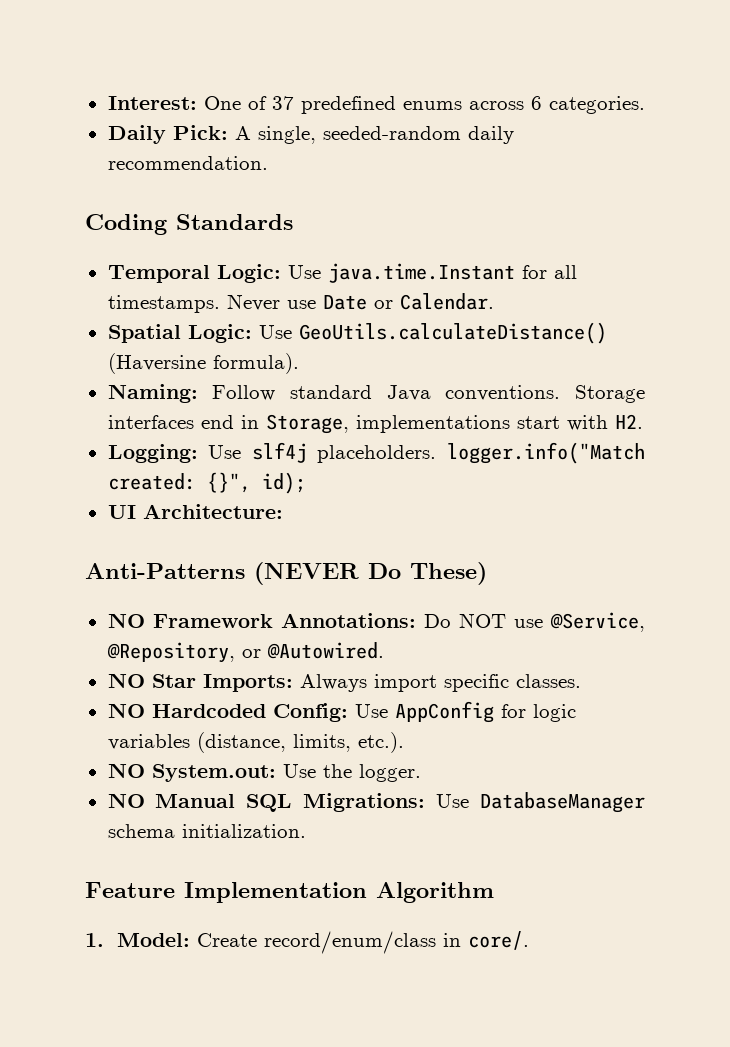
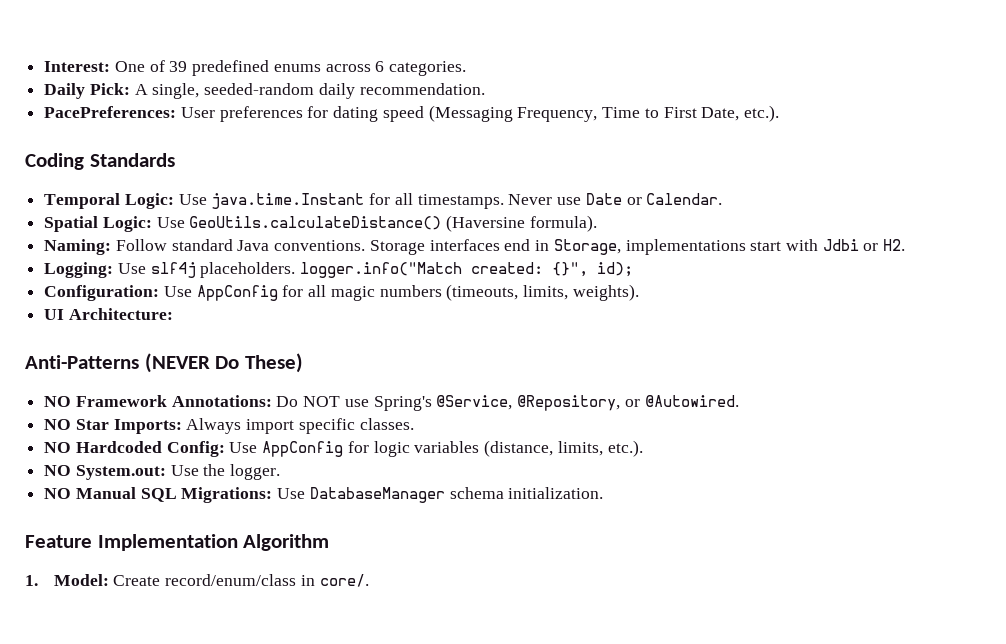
- Interest: One of 37 predefined enums across 6 categories.
+ Interest: One of 39 predefined enums across 6 categories.
+ PacePreferences: User preferences for dating speed (Messaging Frequency, Time to First Date, etc.).
- Storage interfaces end in Storage, implementations start with H2.
+ Storage interfaces end in Storage, implementations start with Jdbi or H2.
+ Configuration: Use AppConfig for all magic numbers (timeouts, limits, weights).
- NO Framework Annotations: Do NOT use @Service, @Repository, or @Autowired.
+ NO Framework Annotations: Do NOT use Spring's @Service, @Repository, or @Autowired.

